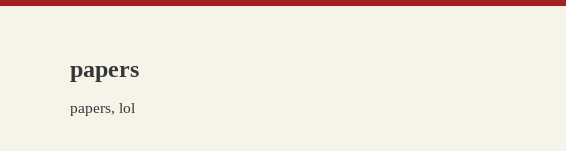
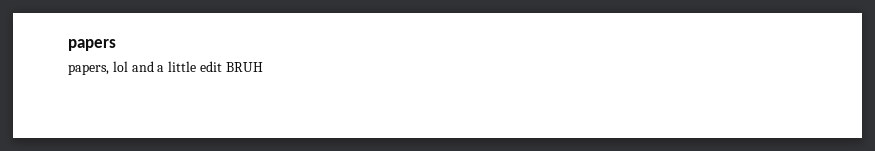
- papers, lol
+ papers, lol and a little edit BRUH

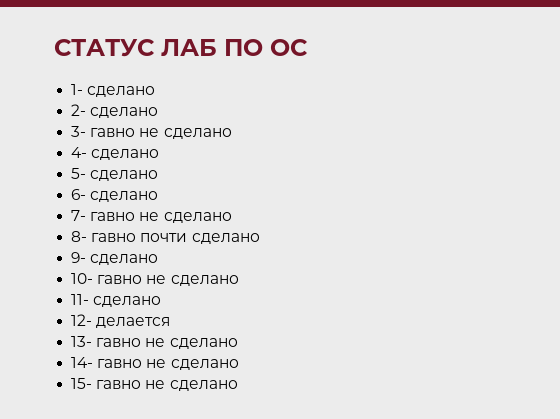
- papers
- papers, lol and a little edit BRUH
+ СТАТУС ЛАБ ПО ОС
+ 1- сделано
+ 2- сделано
+ 3- гавно не сделано
+ 4- сделано
+ 5- сделано
+ 6- сделано
+ 7- гавно не сделано
+ 8- гавно почти сделано
+ 9- сделано
+ 10- гавно не сделано
+ 11- сделано
+ 12- делается
+ 13- гавно не сделано
+ 14- гавно не сделано
+ 15- гавно не сделано

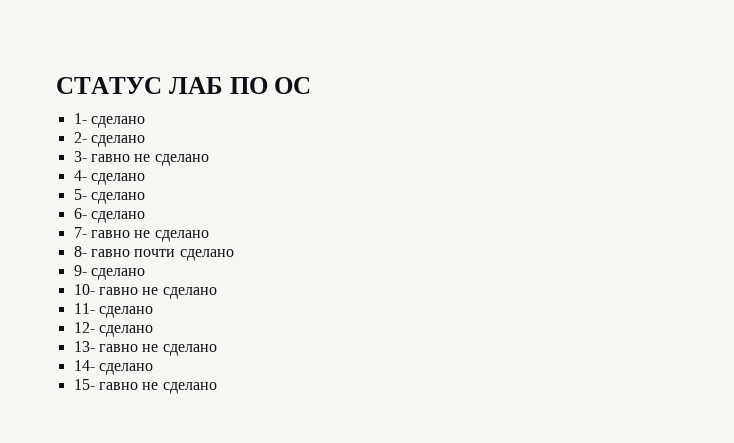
- 12- делается
+ 12- сделано
- 14- гавно не сделано
+ 14- сделано

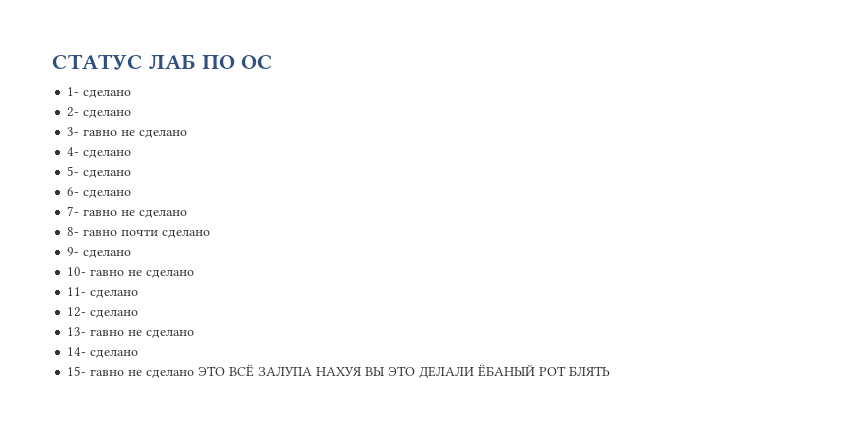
- 15- гавно не сделано
+ 15- гавно не сделано ЭТО ВСЁ ЗАЛУПА НАХУЯ ВЫ ЭТО ДЕЛАЛИ ЁБАНЫЙ РОТ БЛЯТЬ

